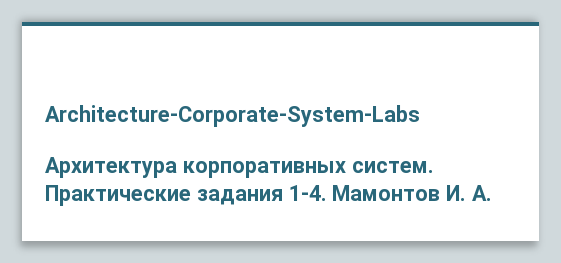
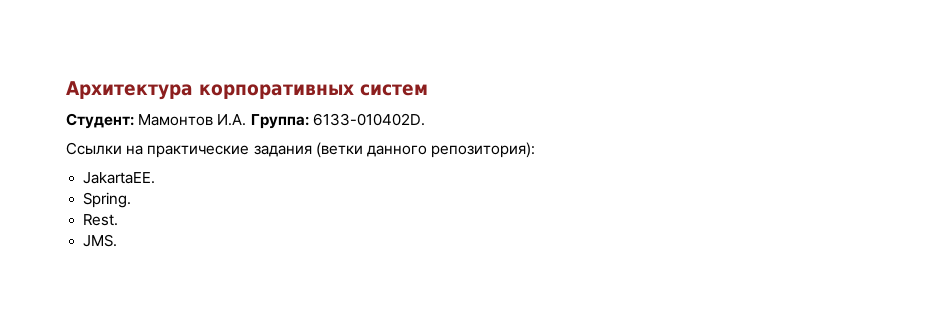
- Architecture-Corporate-System-Labs
- Архитектура корпоративных систем. Практические задания 1-4. Мамонтов И. А.
+ Архитектура корпоративных систем
+ Студент: Мамонтов И.А. Группа: 6133-010402D.
+ Ссылки на практические задания (ветки данного репозитория):
+ JakartaEE.
+ Spring.
+ Rest.
+ JMS.

